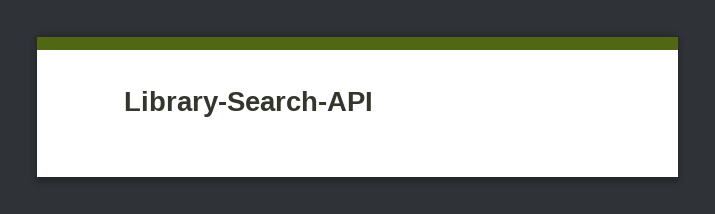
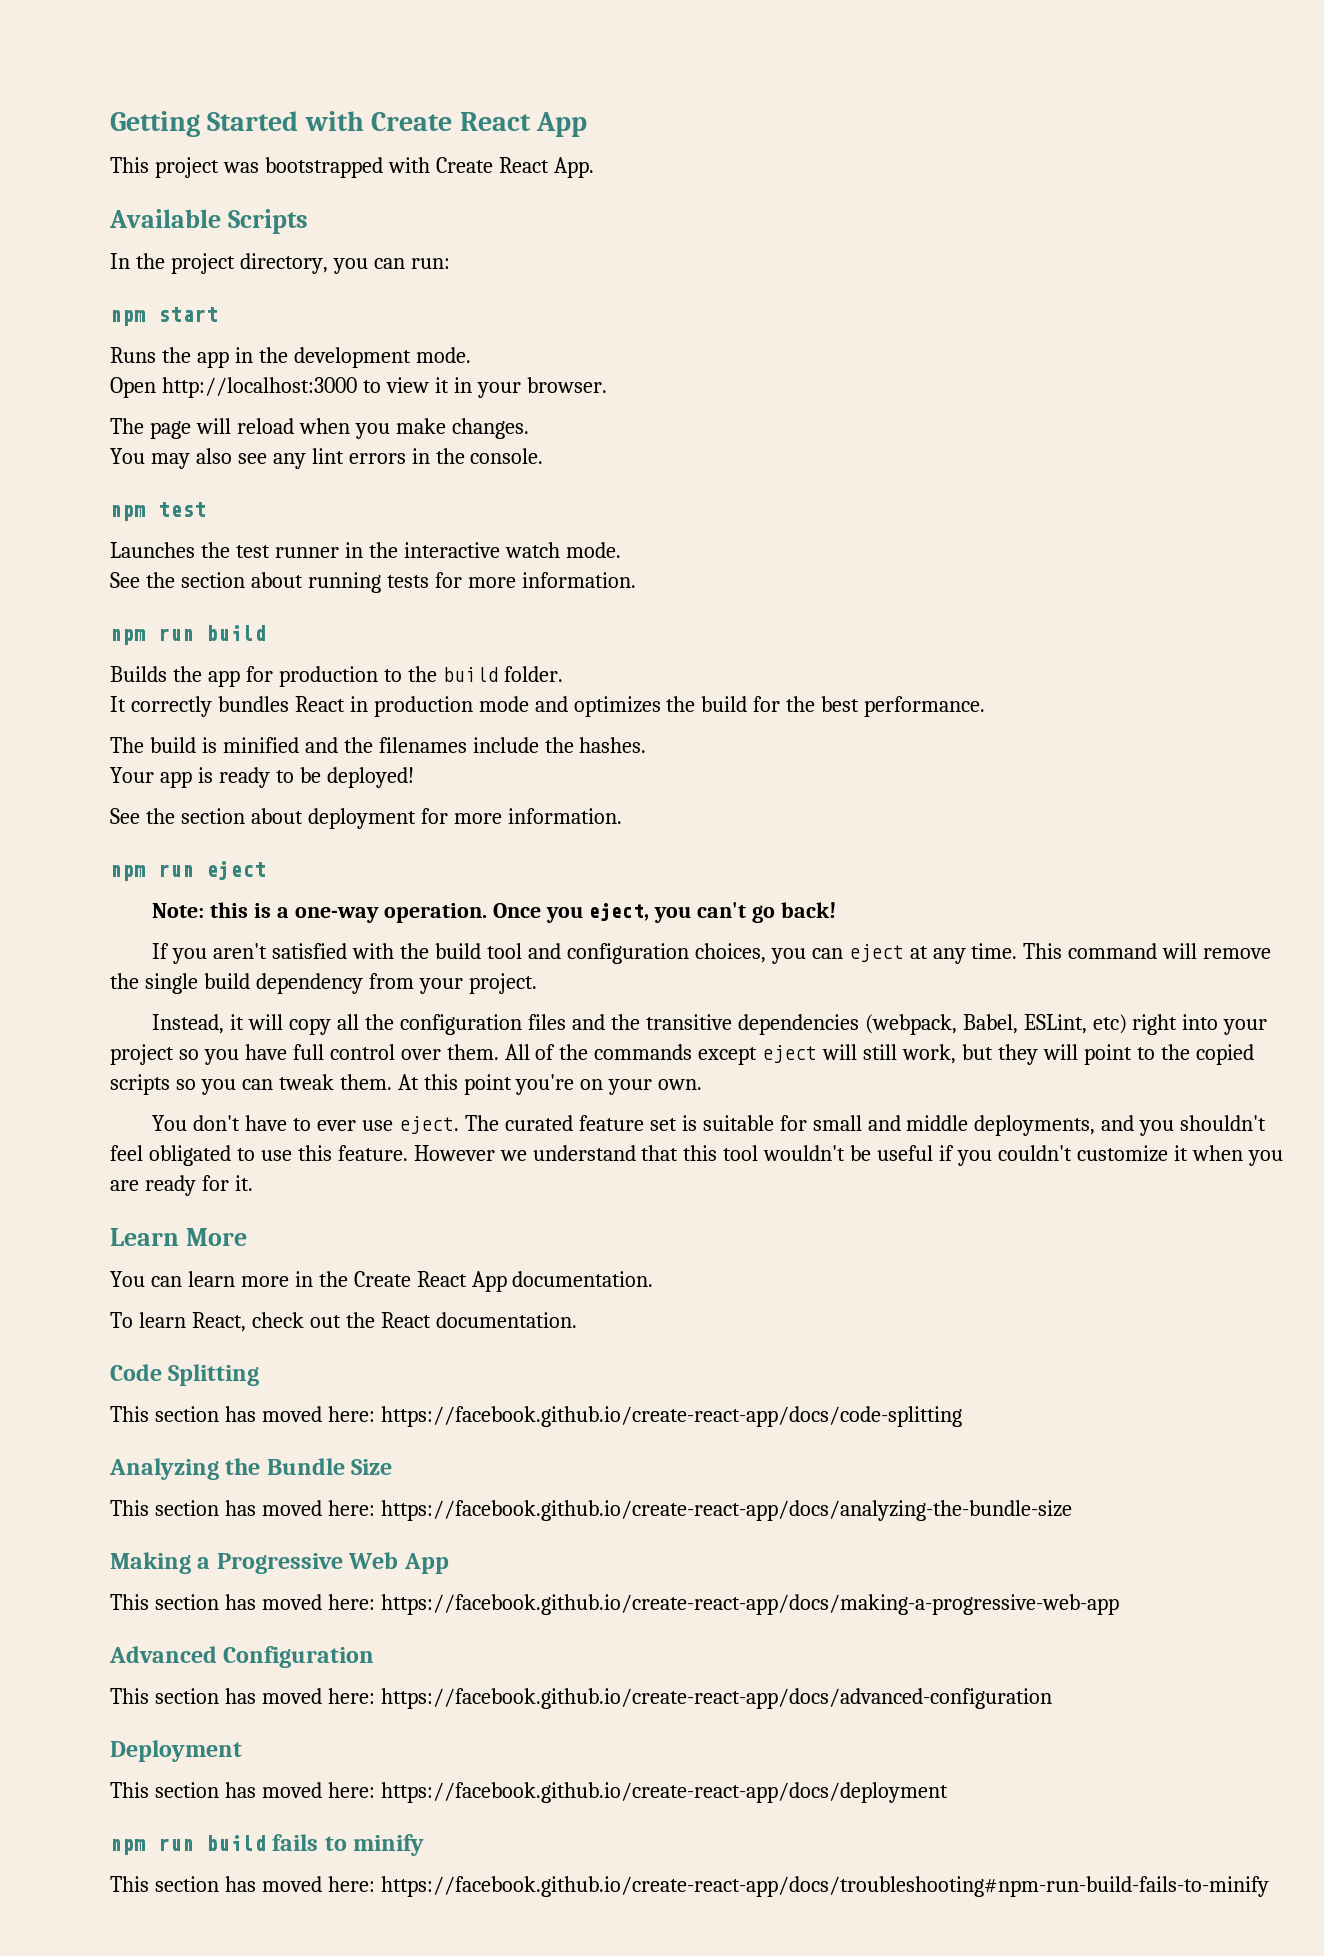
- Library-Search-API
+ Getting Started with Create React App
+ This project was bootstrapped with Create React App.
+ Available Scripts
+ In the project directory, you can run:
+ npm start
+ Runs the app in the development mode.
+ Open http://localhost:3000 to view it in your browser.
+ The page will reload when you make changes.
+ You may also see any lint errors in the console.
+ npm test
+ Launches the test runner in the interactive watch mode.
+ See the section about running tests for more information.
+ npm run build
+ Builds the app for production to the build folder.
+ It correctly bundles React in production mode and optimizes the build for the best performance.
+ The build is minified and the filenames include the hashes.
+ Your app is ready to be deployed!
+ See the section about deployment for more information.
+ npm run eject
+ Note: this is a one-way operation. Once you eject, you can't go back!
+ If you aren't satisfied with the build tool and configuration choices, you can eject at any time. This command will remove the single build dependency from your project.
+ Instead, it will copy all the configuration files and the transitive dependencies (webpack, Babel, ESLint, etc) right into your project so you have full control over them. All of the commands except eject will still work, but they will point to the copied scripts so you can tweak them. At this point you're on your own.
+ You don't have to ever use eject. The curated feature set is suitable for small and middle deployments, and you shouldn't feel obligated to use this feature. However we understand that this tool wouldn't be useful if you couldn't customize it when you are ready for it.
+ Learn More
+ You can learn more in the Create React App documentation.
+ To learn React, check out the React documentation.
+ Code Splitting
+ This section has moved here: https://facebook.github.io/create-react-app/docs/code-splitting
+ Analyzing the Bundle Size
+ This section has moved here: https://facebook.github.io/create-react-app/docs/analyzing-the-bundle-size
+ Making a Progressive Web App
+ This section has moved here: https://facebook.github.io/create-react-app/docs/making-a-progressive-web-app
+ Advanced Configuration
+ This section has moved here: https://facebook.github.io/create-react-app/docs/advanced-configuration
+ Deployment
+ This section has moved here: https://facebook.github.io/create-react-app/docs/deployment
+ npm run build fails to minify
+ This section has moved here: https://facebook.github.io/create-react-app/docs/troubleshooting#npm-run-build-fails-to-minify

